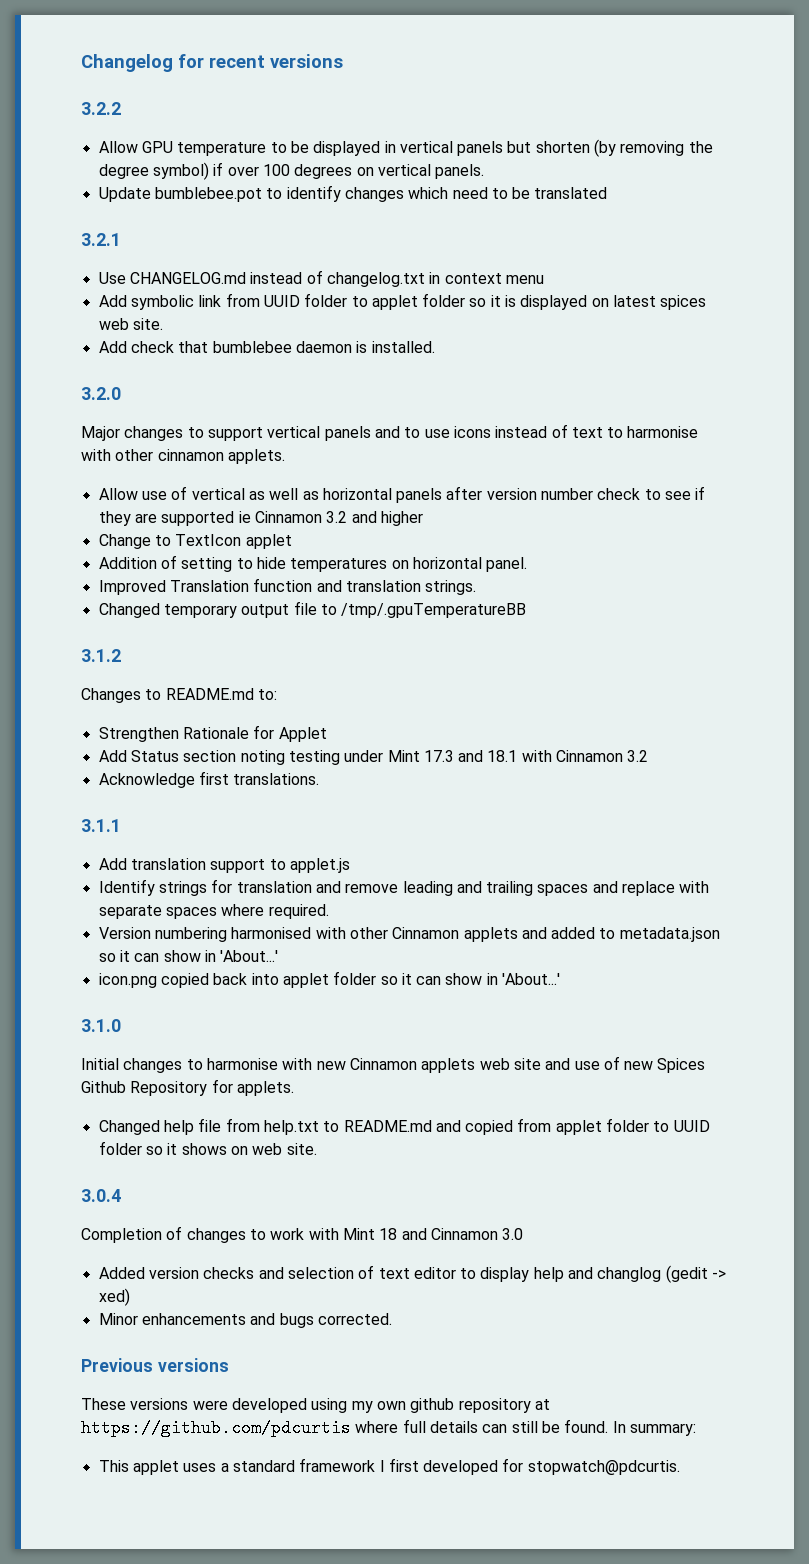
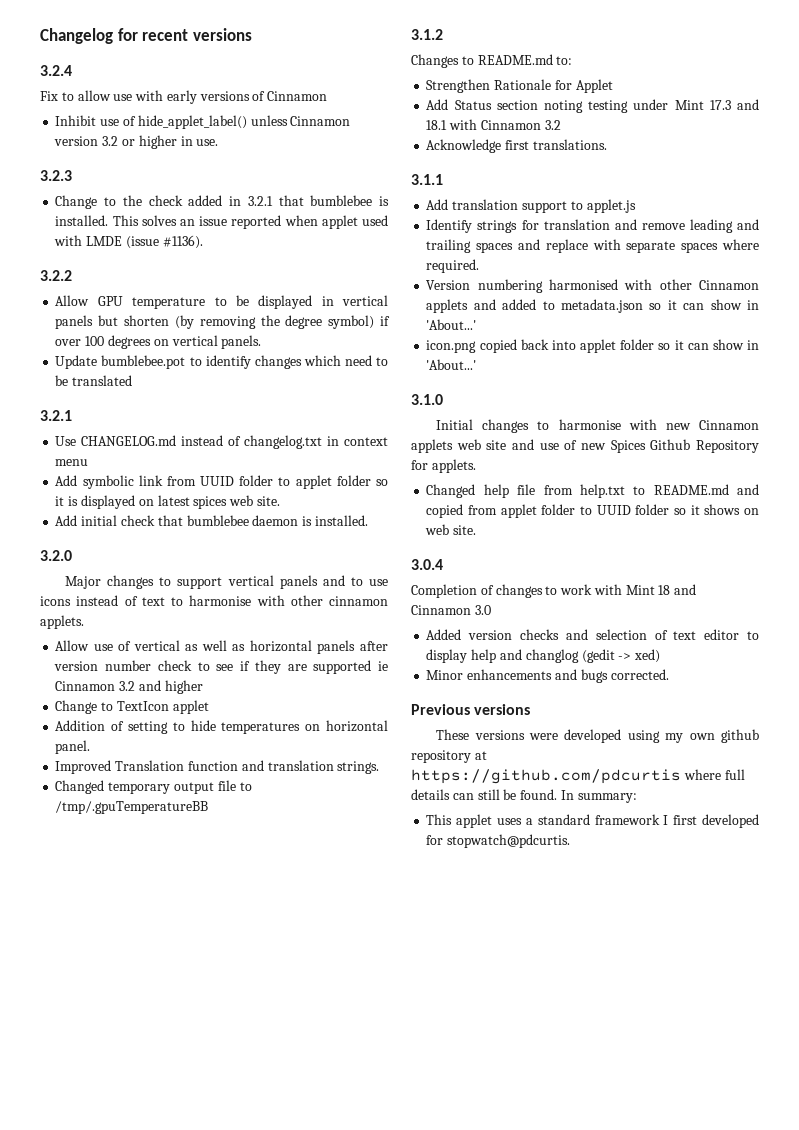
+ 3.2.4
+ Fix to allow use with early versions of Cinnamon
+ Inhibit use of hide_applet_label() unless Cinnamon version 3.2 or higher in use.
+ 3.2.3
+ Change to the check added in 3.2.1 that bumblebee is installed. This solves an issue reported when applet used with LMDE (issue #1136).
- Add check that bumblebee daemon is installed.
+ Add initial check that bumblebee daemon is installed.

